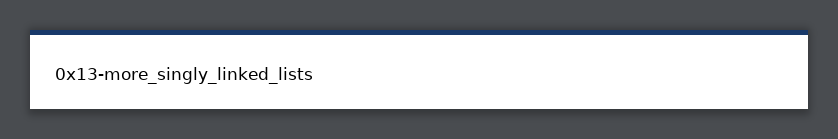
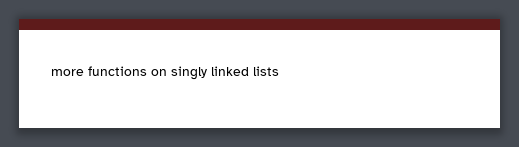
- 0x13-more_singly_linked_lists
+ more functions on singly linked lists

